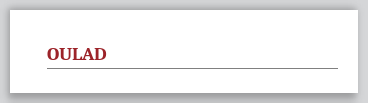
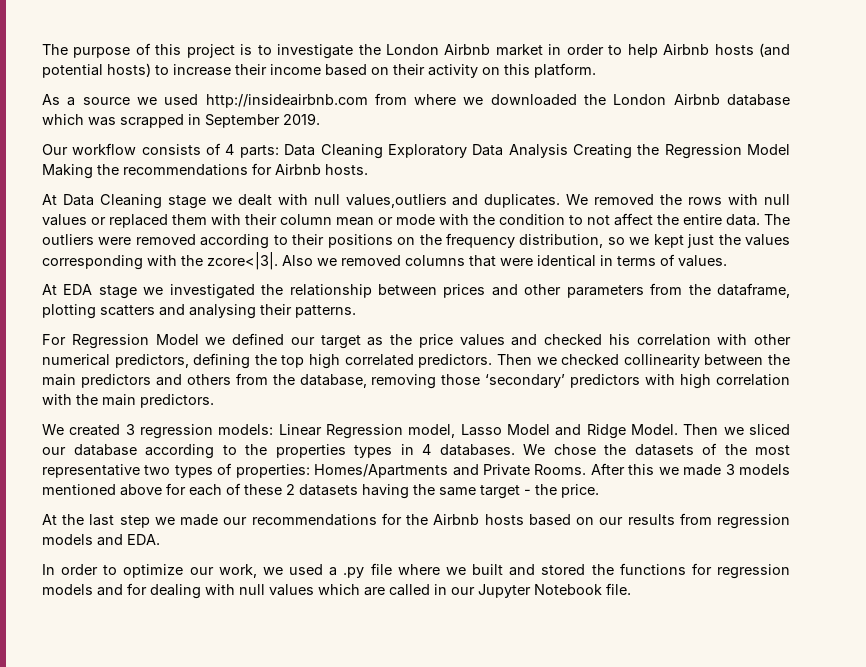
- OULAD
+ The purpose of this project is to investigate the London Airbnb market in order to help Airbnb hosts (and potential hosts) to increase their income based on their activity on this platform.
+ As a source we used http://insideairbnb.com from where we downloaded the London Airbnb database which was scrapped in September 2019.
+ Our workflow consists of 4 parts: Data Cleaning Exploratory Data Analysis Creating the Regression Model Making the recommendations for Airbnb hosts.
+ At Data Cleaning stage we dealt with null values,outliers and duplicates. We removed the rows with null values or replaced them with their column mean or mode with the condition to not affect the entire data. The outliers were removed according to their positions on the frequency distribution, so we kept just the values corresponding with the zcore<|3|. Also we removed columns that were identical in terms of values.
+ At EDA stage we investigated the relationship between prices and other parameters from the dataframe, plotting scatters and analysing their patterns.
+ For Regression Model we defined our target as the price values and checked his correlation with other numerical predictors, defining the top high correlated predictors. Then we checked collinearity between the main predictors and others from the database, removing those ‘secondary’ predictors with high correlation with the main predictors.
+ We created 3 regression models: Linear Regression model, Lasso Model and Ridge Model. Then we sliced our database according to the properties types in 4 databases. We chose the datasets of the most representative two types of properties: Homes/Apartments and Private Rooms. After this we made 3 models mentioned above for each of these 2 datasets having the same target - the price.
+ At the last step we made our recommendations for the Airbnb hosts based on our results from regression models and EDA.
+ In order to optimize our work, we used a .py file where we built and stored the functions for regression models and for dealing with null values which are called in our Jupyter Notebook file.

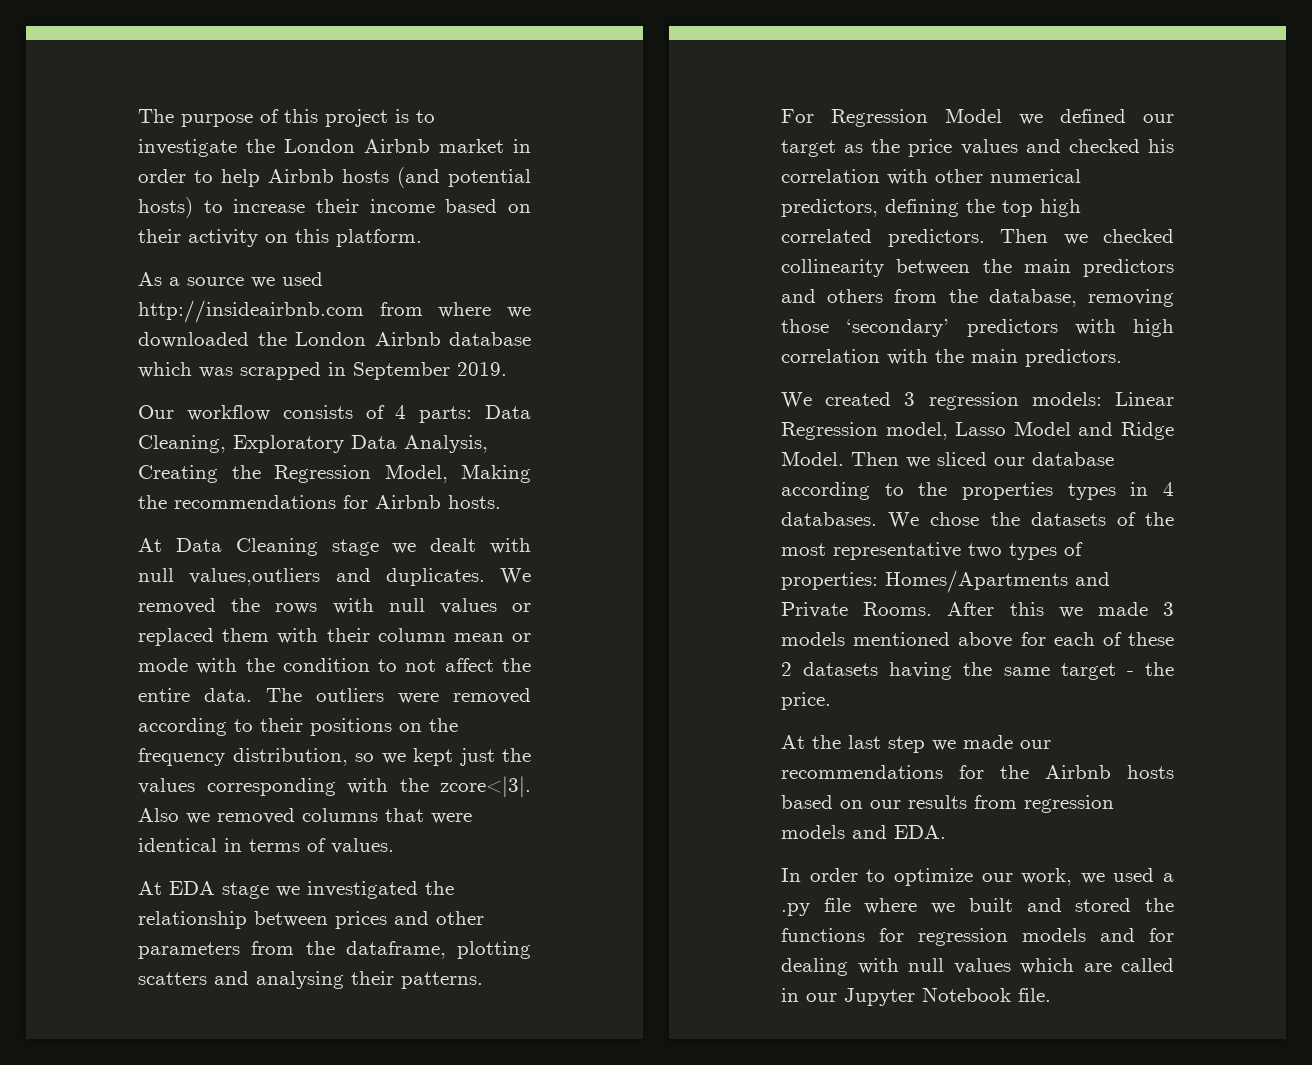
- Our workflow consists of 4 parts: Data Cleaning Exploratory Data Analysis Creating the Regression Model Making the recommendations for Airbnb hosts.
+ Our workflow consists of 4 parts: Data Cleaning, Exploratory Data Analysis, Creating the Regression Model, Making the recommendations for Airbnb hosts.

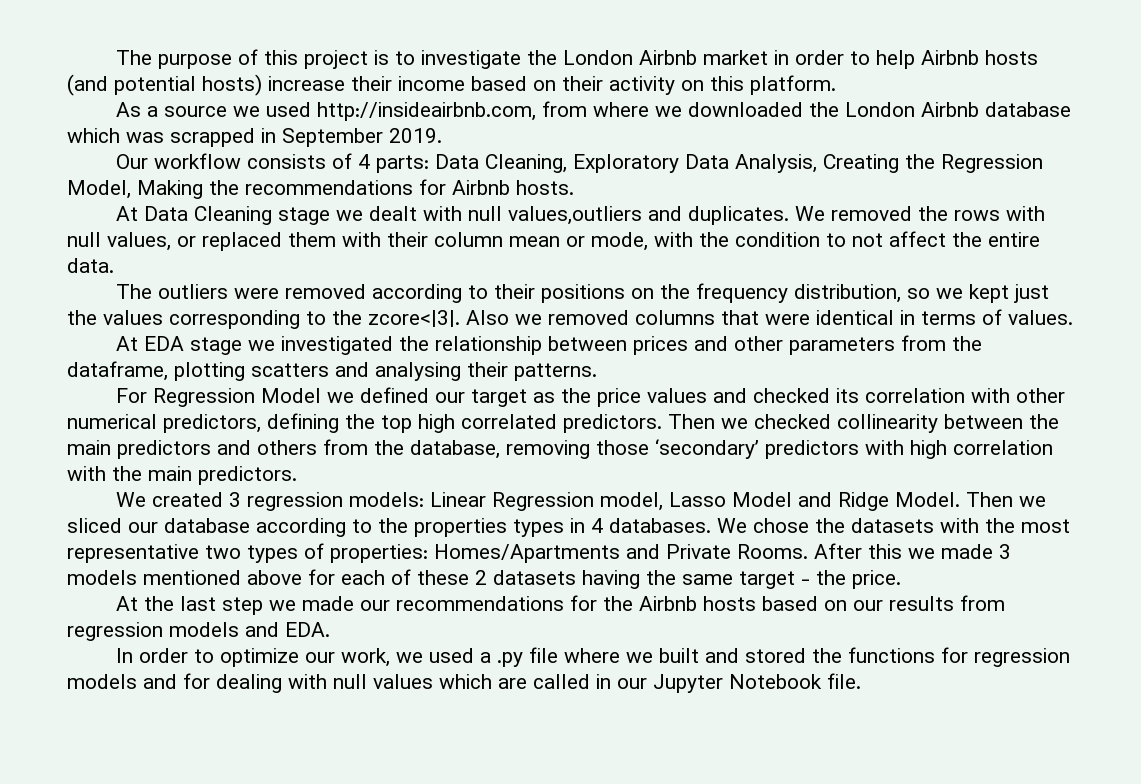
- The purpose of this project is to investigate the London Airbnb market in order to help Airbnb hosts (and potential hosts) to increase their income based on their activity on this platform.
+ The purpose of this project is to investigate the London Airbnb market in order to help Airbnb hosts (and potential hosts) increase their income based on their activity on this platform.
- As a source we used http://insideairbnb.com from where we downloaded the London Airbnb database which was scrapped in September 2019.
+ As a source we used http://insideairbnb.com, from where we downloaded the London Airbnb database which was scrapped in September 2019.
- We removed the rows with null values or replaced them with their column mean or mode with the condition to not affect the entire data. The outliers were removed according to their positions on the frequency distribution, so we kept just the values corresponding with the zcore<|3|.
+ We removed the rows with null values, or replaced them with their column mean or mode, with the condition to not affect the entire data.
+ The outliers were removed according to their positions on the frequency distribution, so we kept just the values corresponding to the zcore<|3|.
- For Regression Model we defined our target as the price values and checked his correlation with other numerical predictors, defining the top high correlated predictors.
+ For Regression Model we defined our target as the price values and checked its correlation with other numerical predictors, defining the top high correlated predictors.
- We chose the datasets of the most representative two types of properties: Homes/Apartments and Private Rooms.
+ We chose the datasets with the most representative two types of properties: Homes/Apartments and Private Rooms.

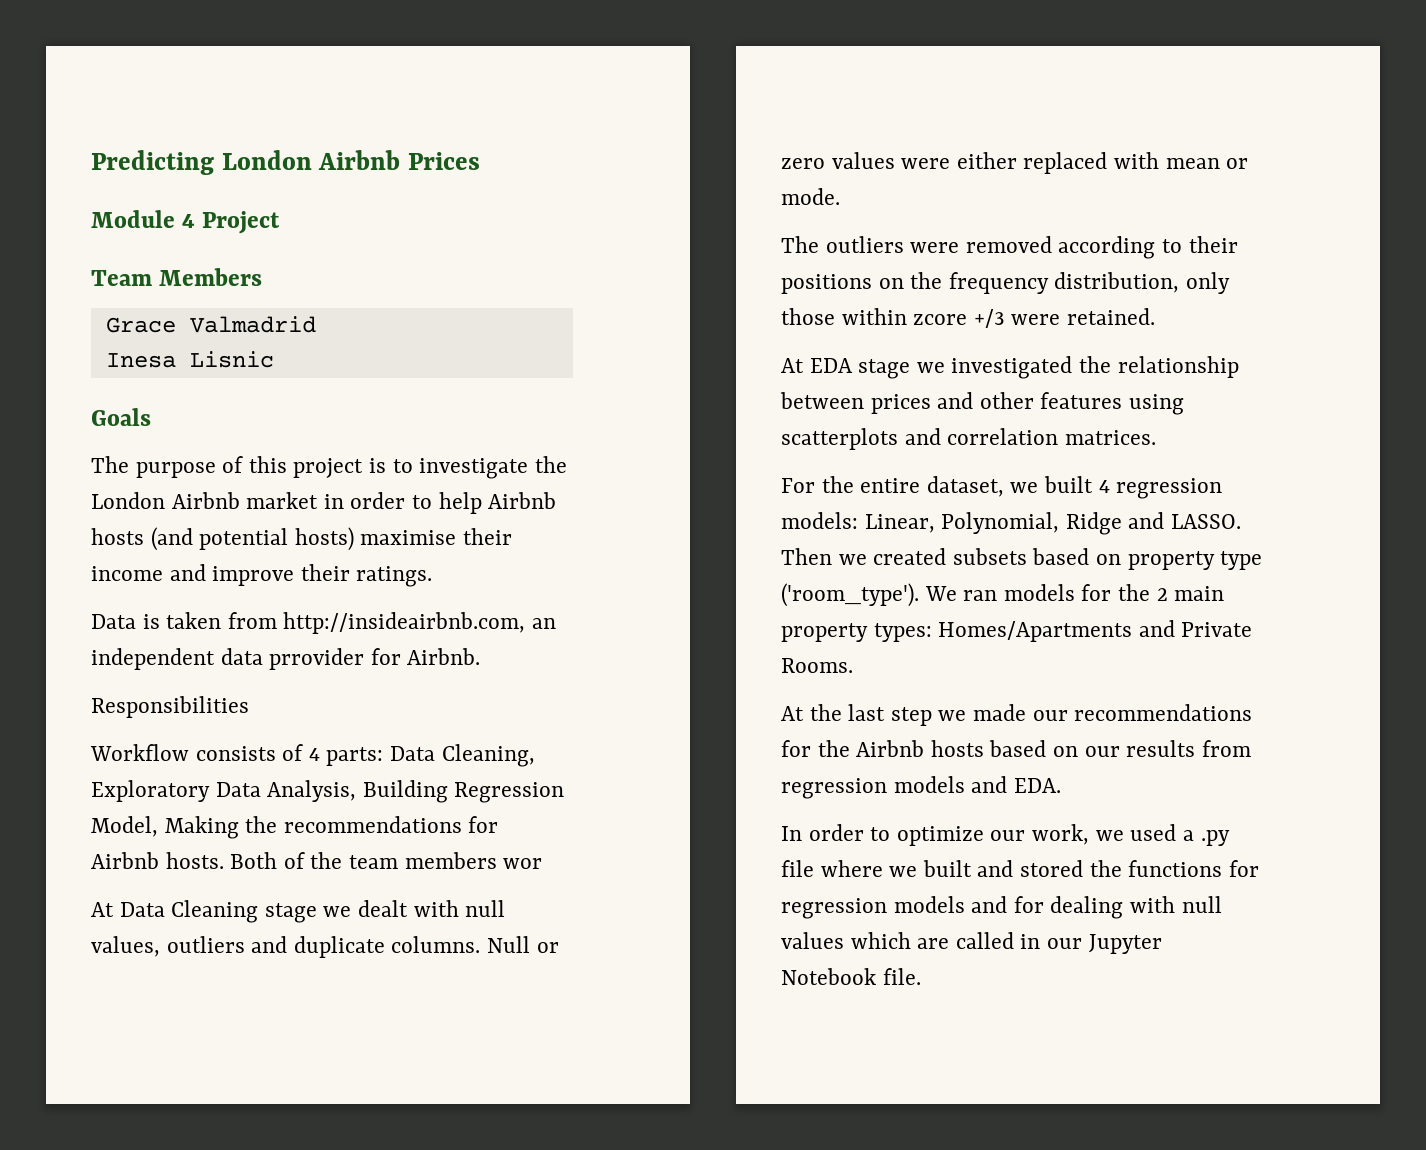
+ Predicting London Airbnb Prices
+ Module 4 Project
+ Team Members
+ Grace Valmadrid
+ Inesa Lisnic
+ Goals
- The purpose of this project is to investigate the London Airbnb market in order to help Airbnb hosts (and potential hosts) increase their income based on their activity on this platform.
- As a source we used http://insideairbnb.com, from where we downloaded the London Airbnb database which was scrapped in September 2019.
- Our workflow consists of 4 parts: Data Cleaning, Exploratory Data Analysis, Creating the Regression Model, Making the recommendations for Airbnb hosts.
+ The purpose of this project is to investigate the London Airbnb market in order to help Airbnb hosts (and potential hosts) maximise their income and improve their ratings.
+ Data is taken from http://insideairbnb.com, an independent data prrovider for Airbnb.
+ Responsibilities
+ Workflow consists of 4 parts: Data Cleaning, Exploratory Data Analysis, Building Regression Model, Making the recommendations for Airbnb hosts. Both of the team members wor
- At Data Cleaning stage we dealt with null values,outliers and duplicates. We removed the rows with null values, or replaced them with their column mean or mode, with the condition to not affect the entire data.
+ At Data Cleaning stage we dealt with null values, outliers and duplicate columns. Null or zero values were either replaced with mean or mode.
- The outliers were removed according to their positions on the frequency distribution, so we kept just the values corresponding to the zcore<|3|. Also we removed columns that were identical in terms of values.
+ The outliers were removed according to their positions on the frequency distribution, only those within zcore +/3 were retained.
- At EDA stage we investigated the relationship between prices and other parameters from the dataframe, plotting scatters and analysing their patterns.
- For Regression Model we defined our target as the price values and checked its correlation with other numerical predictors, defining the top high correlated predictors. Then we checked collinearity between the main predictors and others from the database, removing those ‘secondary’ predictors with high correlation with the main predictors.
- We created 3 regression models: Linear Regression model, Lasso Model and Ridge Model. Then we sliced our database according to the properties types in 4 databases. We chose the datasets with the most representative two types of properties: Homes/Apartments and Private Rooms. After this we made 3 models mentioned above for each of these 2 datasets having the same target - the price.
+ At EDA stage we investigated the relationship between prices and other features using scatterplots and correlation matrices.
+ For the entire dataset, we built 4 regression models: Linear, Polynomial, Ridge and LASSO. Then we created subsets based on property type ('room_type'). We ran models for the 2 main property types: Homes/Apartments and Private Rooms.

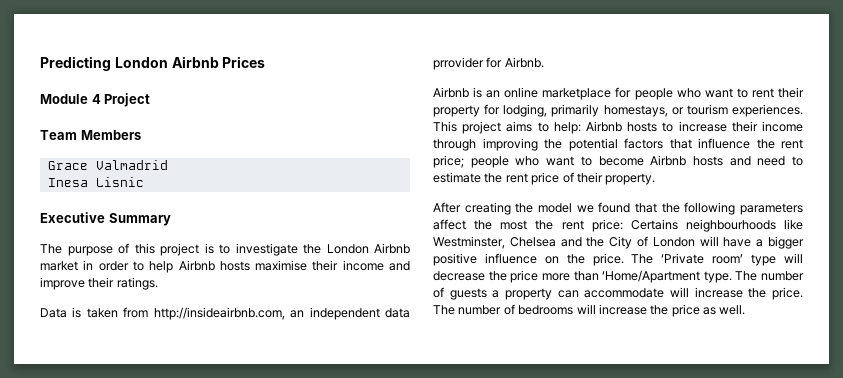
- Goals
+ Executive Summary
- The purpose of this project is to investigate the London Airbnb market in order to help Airbnb hosts (and potential hosts) maximise their income and improve their ratings.
+ The purpose of this project is to investigate the London Airbnb market in order to help Airbnb hosts maximise their income and improve their ratings.
- Responsibilities
- Workflow consists of 4 parts: Data Cleaning, Exploratory Data Analysis, Building Regression Model, Making the recommendations for Airbnb hosts. Both of the team members wor
- At Data Cleaning stage we dealt with null values, outliers and duplicate columns. Null or zero values were either replaced with mean or mode.
- The outliers were removed according to their positions on the frequency distribution, only those within zcore +/3 were retained.
- At EDA stage we investigated the relationship between prices and other features using scatterplots and correlation matrices.
- For the entire dataset, we built 4 regression models: Linear, Polynomial, Ridge and LASSO. Then we created subsets based on property type ('room_type'). We ran models for the 2 main property types: Homes/Apartments and Private Rooms.
- At the last step we made our recommendations for the Airbnb hosts based on our results from regression models and EDA.
- In order to optimize our work, we used a .py file where we built and stored the functions for regression models and for dealing with null values which are called in our Jupyter Notebook file.
+ Airbnb is an online marketplace for people who want to rent their property for lodging, primarily homestays, or tourism experiences. This project aims to help: Airbnb hosts to increase their income through improving the potential factors that influence the rent price; people who want to become Airbnb hosts and need to estimate the rent price of their property.
+ After creating the model we found that the following parameters affect the most the rent price: Certains neighbourhoods like Westminster, Chelsea and the City of London will have a bigger positive influence on the price. The ‘Private room’ type will decrease the price more than ‘Home/Apartment type. The number of guests a property can accommodate will increase the price. The number of bedrooms will increase the price as well.

